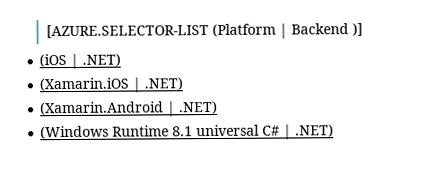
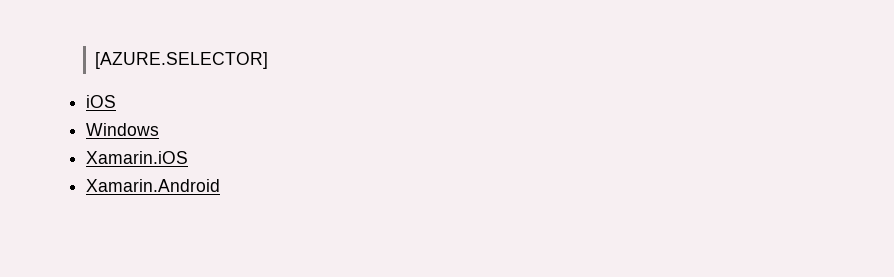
- [AZURE.SELECTOR-LIST (Platform | Backend )]
- (iOS | .NET)
- (Xamarin.iOS | .NET)
- (Xamarin.Android | .NET)
- (Windows Runtime 8.1 universal C# | .NET)
+ [AZURE.SELECTOR]
+ iOS
+ Windows
+ Xamarin.iOS
+ Xamarin.Android

